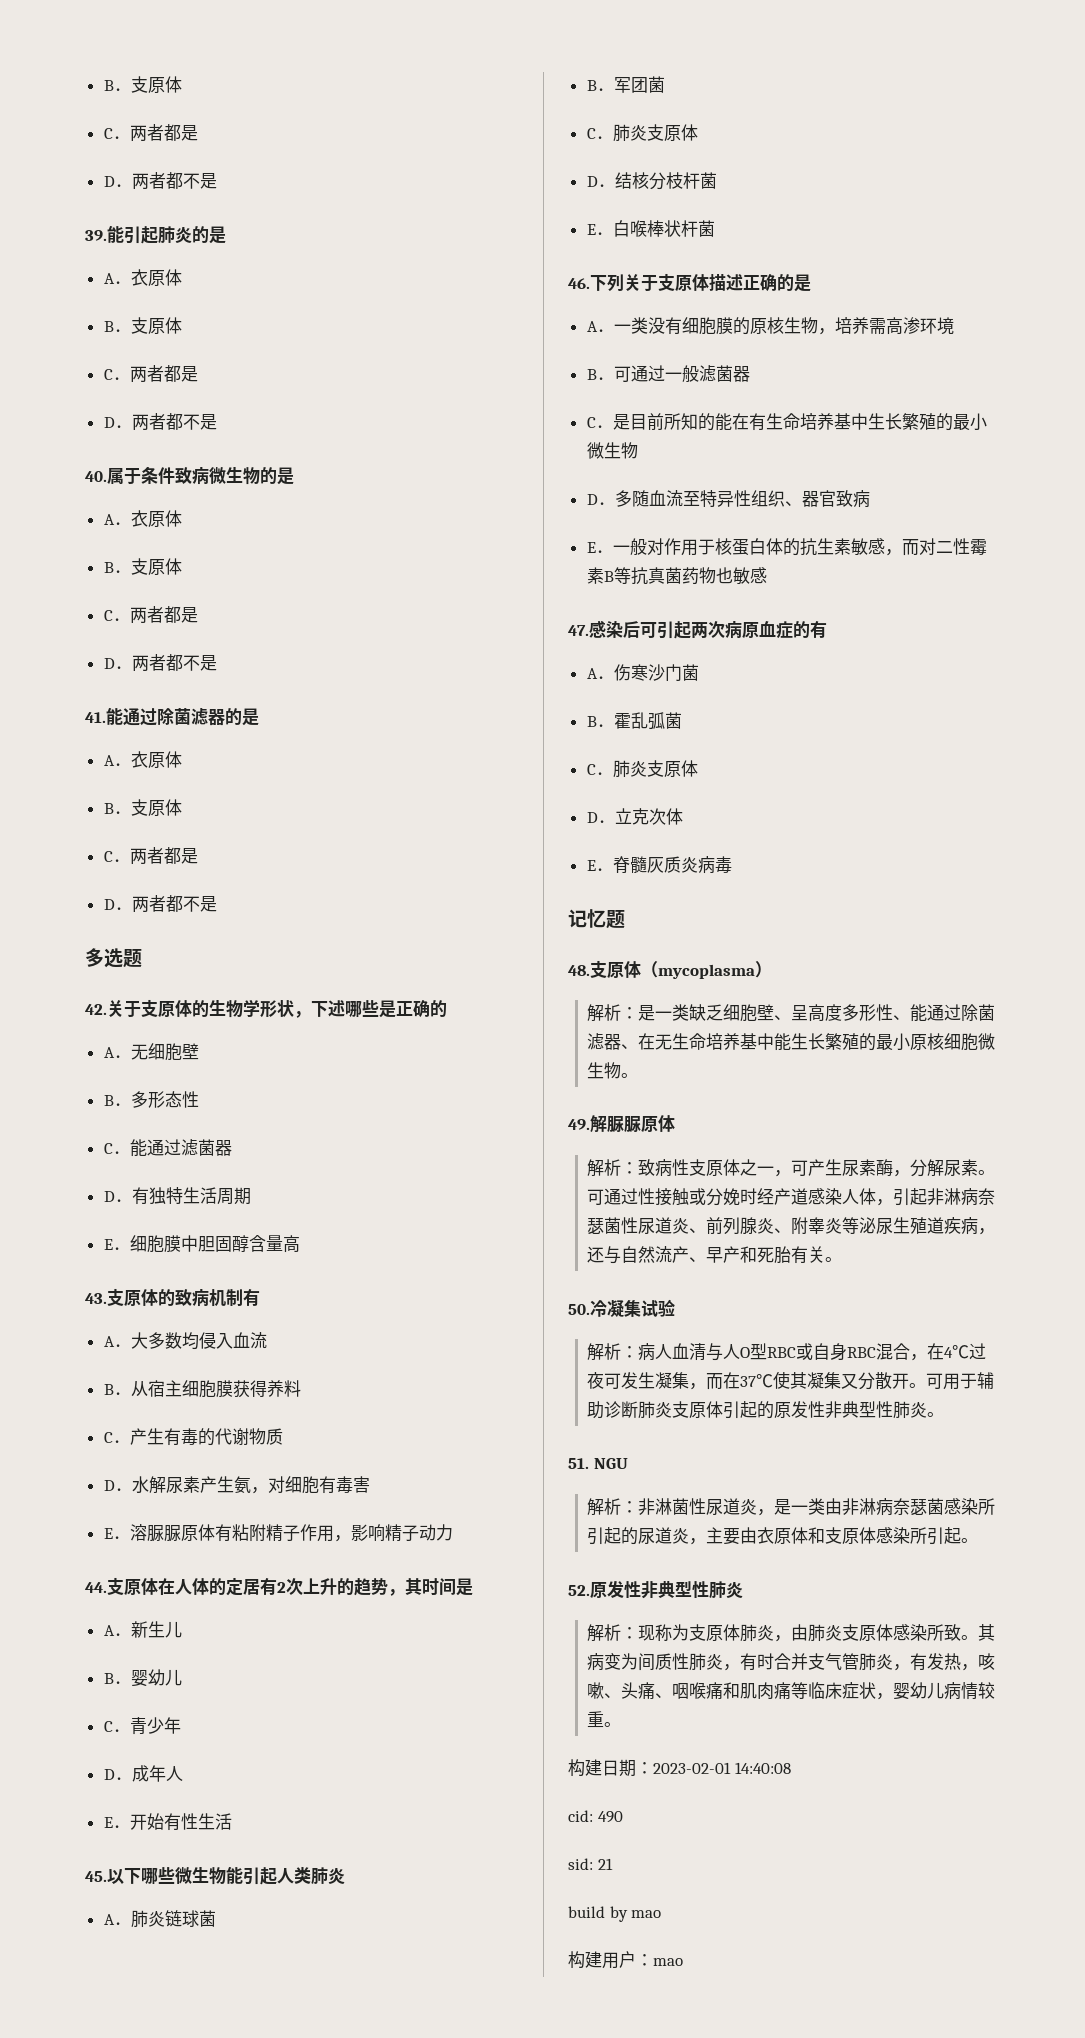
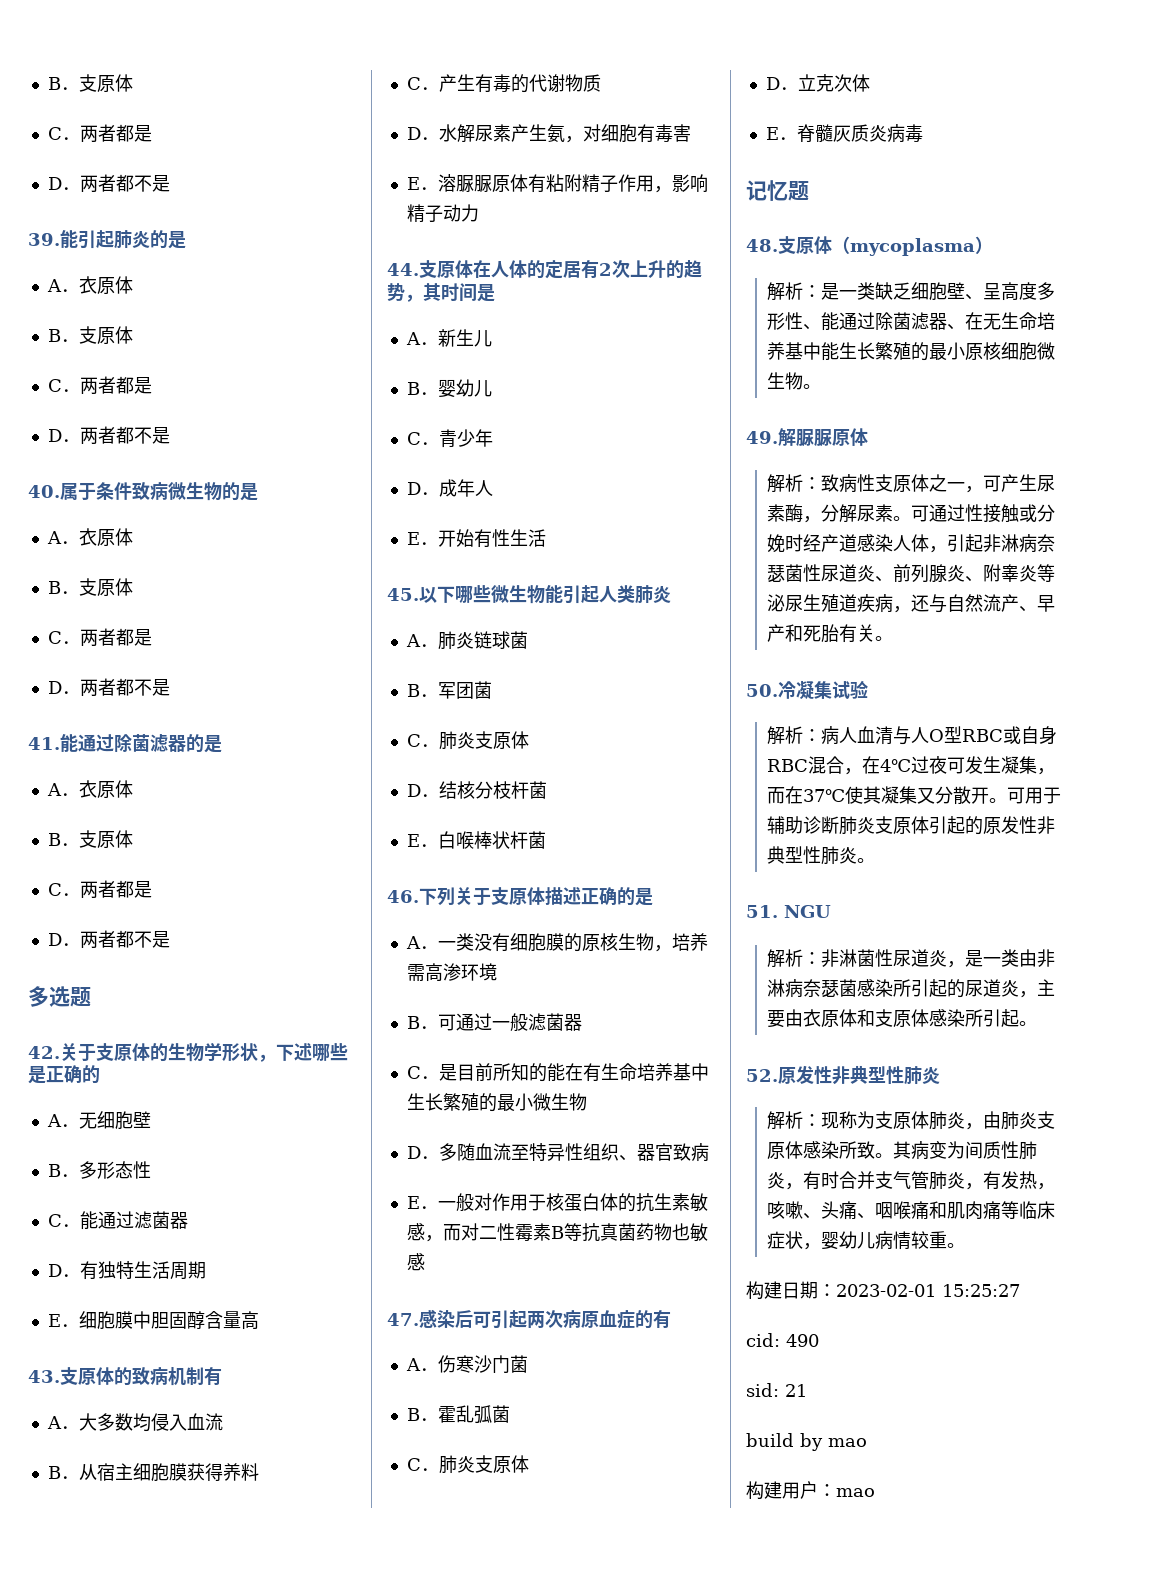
- 构建日期：2023-02-01 14:40:08
+ 构建日期：2023-02-01 15:25:27

